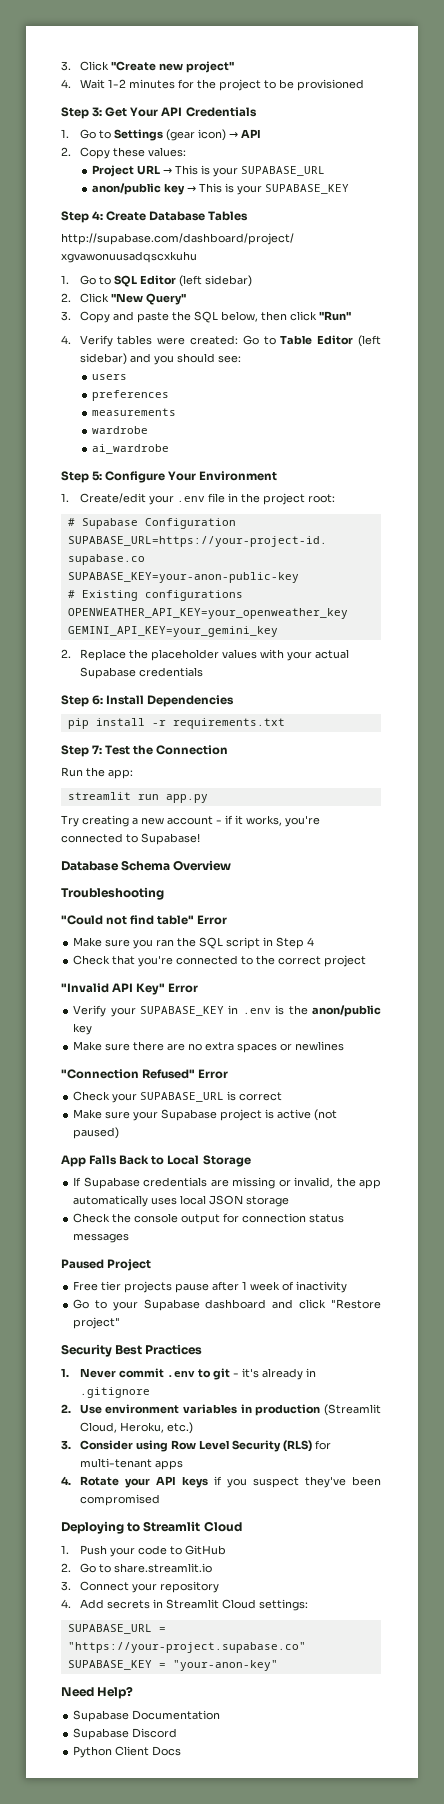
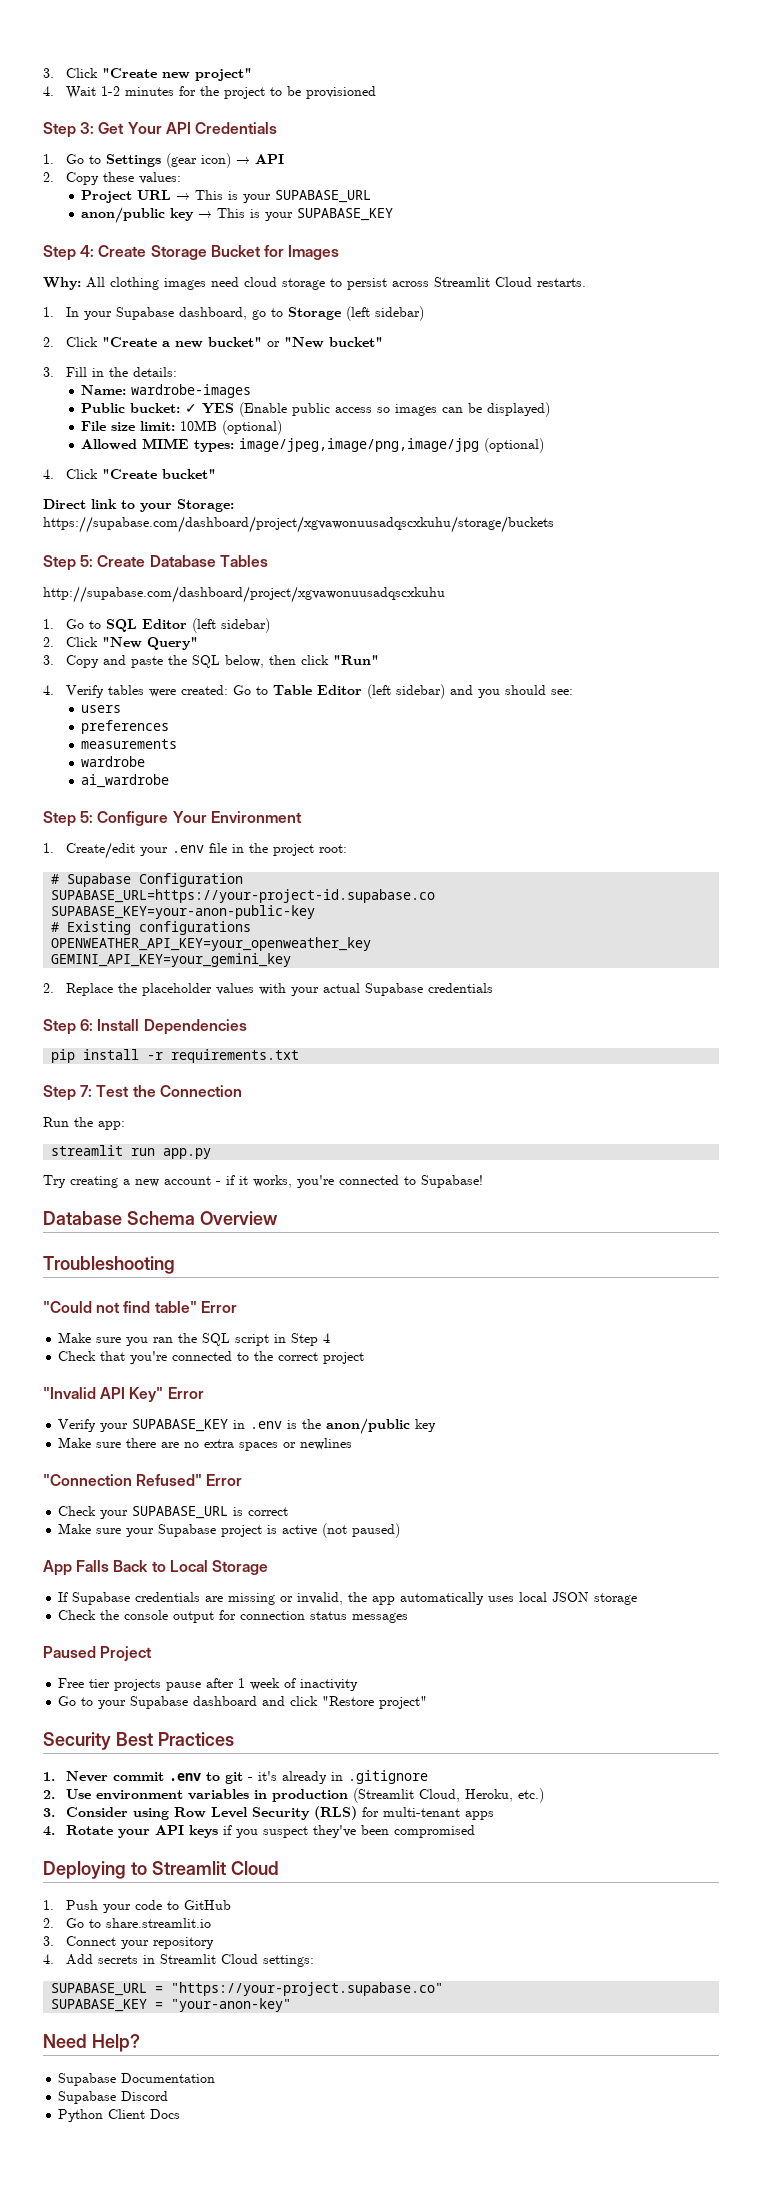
- Step 4: Create Database Tables
+ Step 4: Create Storage Bucket for Images
+ Why: All clothing images need cloud storage to persist across Streamlit Cloud restarts.
+ 1. In your Supabase dashboard, go to Storage (left sidebar)
+ 2. Click "Create a new bucket" or "New bucket"
+ 3. Fill in the details:
+ Name: wardrobe-images
+ Public bucket: ✓ YES (Enable public access so images can be displayed)
+ File size limit: 10MB (optional)
+ Allowed MIME types: image/jpeg,image/png,image/jpg (optional)
+ 4. Click "Create bucket"
+ Direct link to your Storage: https://supabase.com/dashboard/project/xgvawonuusadqscxkuhu/storage/buckets
+ Step 5: Create Database Tables

